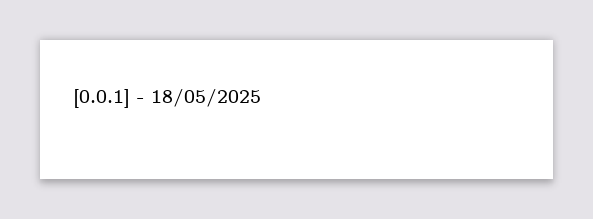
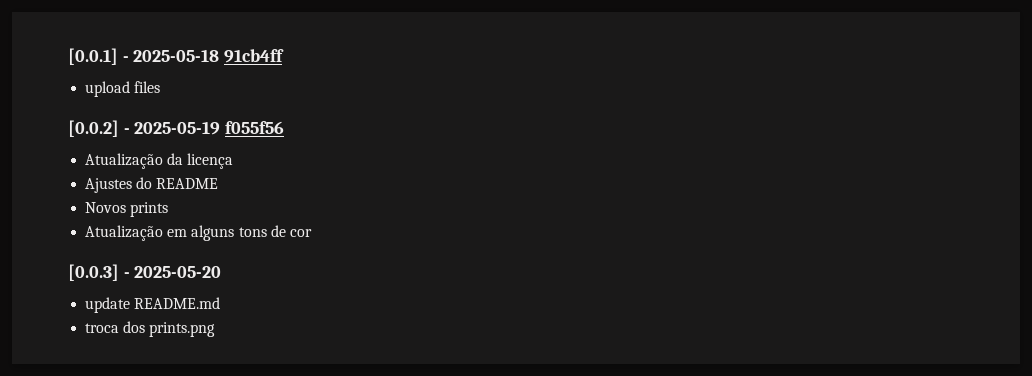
- [0.0.1] - 18/05/2025
+ [0.0.1] - 2025-05-18 91cb4ff
+ upload files
+ [0.0.2] - 2025-05-19 f055f56
+ Atualização da licença
+ Ajustes do README
+ Novos prints
+ Atualização em alguns tons de cor
+ [0.0.3] - 2025-05-20
+ update README.md
+ troca dos prints.png

